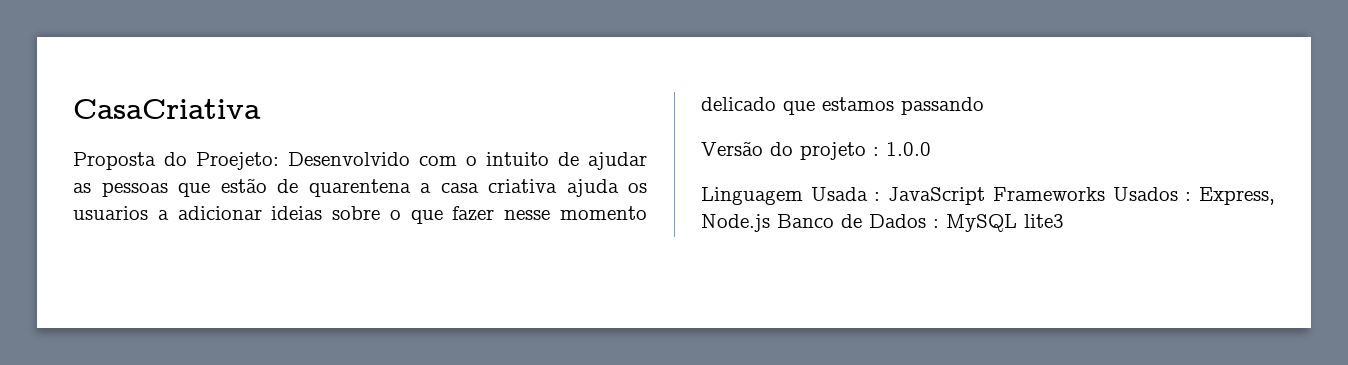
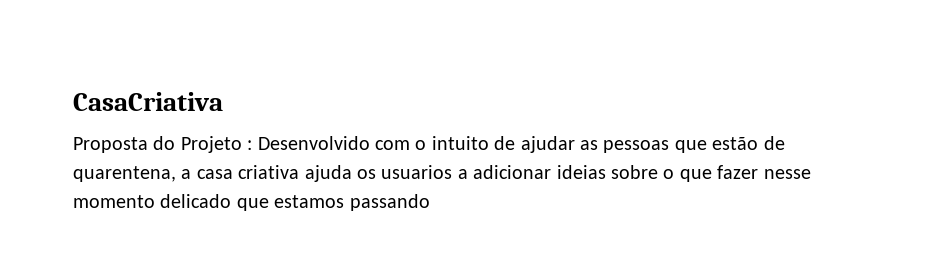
- Proposta do Proejeto: Desenvolvido com o intuito de ajudar as pessoas que estão de quarentena a casa criativa ajuda os usuarios a adicionar ideias sobre o que fazer nesse momento delicado que estamos passando
+ Proposta do Projeto : Desenvolvido com o intuito de ajudar as pessoas que estão de quarentena, a casa criativa ajuda os usuarios a adicionar ideias sobre o que fazer nesse momento delicado que estamos passando
- Versão do projeto : 1.0.0
- Linguagem Usada : JavaScript Frameworks Usados : Express, Node.js Banco de Dados : MySQL lite3

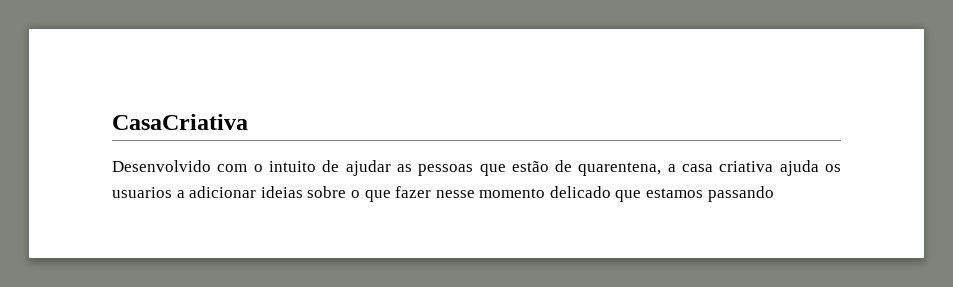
- Proposta do Projeto : Desenvolvido com o intuito de ajudar as pessoas que estão de quarentena, a casa criativa ajuda os usuarios a adicionar ideias sobre o que fazer nesse momento delicado que estamos passando
+ Desenvolvido com o intuito de ajudar as pessoas que estão de quarentena, a casa criativa ajuda os usuarios a adicionar ideias sobre o que fazer nesse momento delicado que estamos passando

